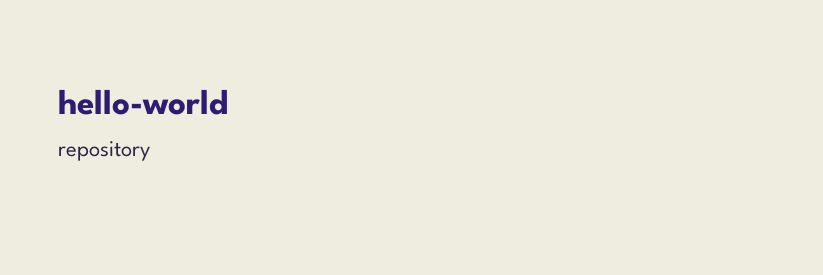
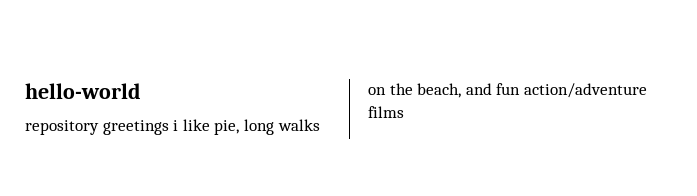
- repository
+ repository greetings i like pie, long walks on the beach, and fun action/adventure films

